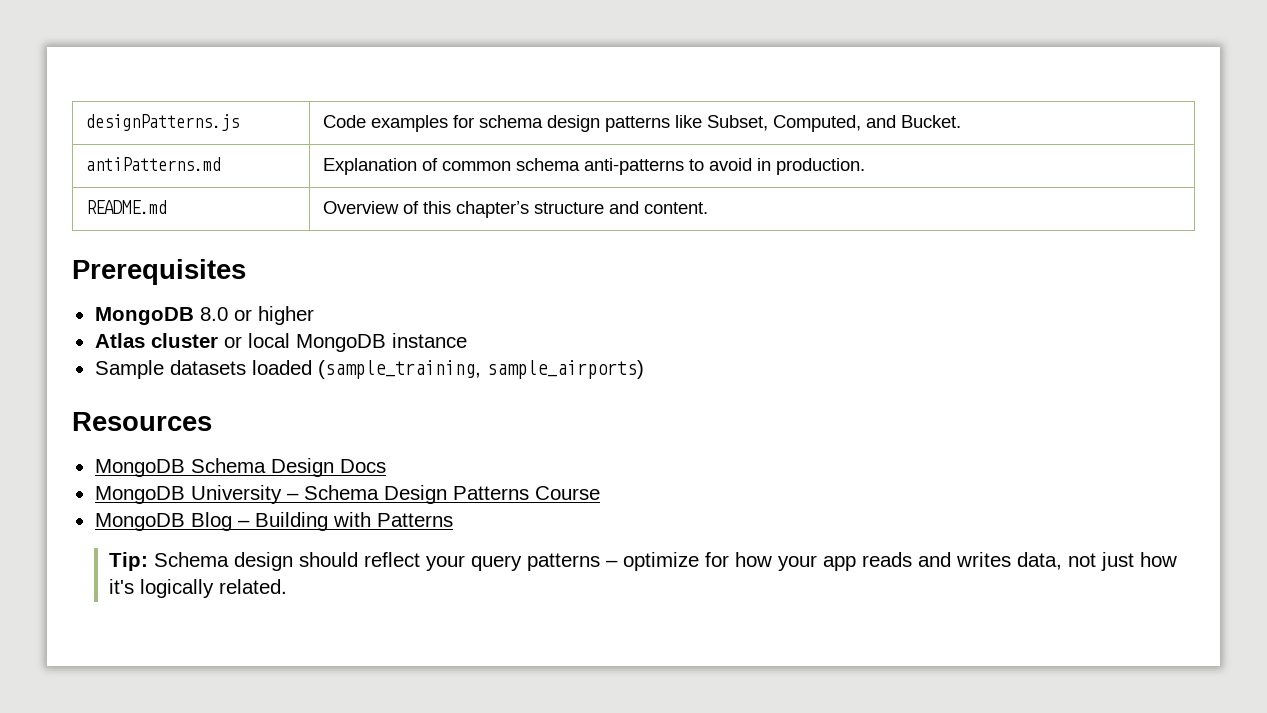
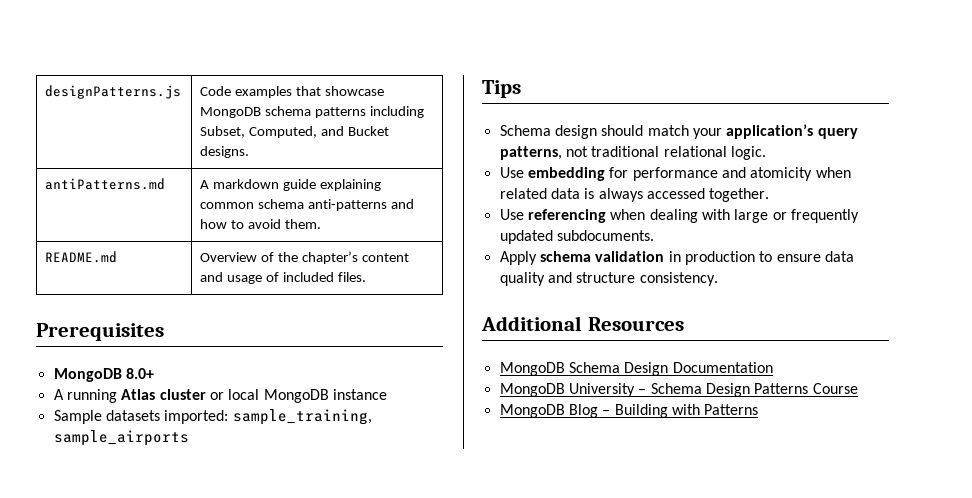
- designPatterns.js | Code examples for schema design patterns like Subset, Computed, and Bucket.
+ designPatterns.js | Code examples that showcase MongoDB schema patterns including Subset, Computed, and Bucket designs.
- antiPatterns.md | Explanation of common schema anti-patterns to avoid in production.
- README.md | Overview of this chapter’s structure and content.
+ antiPatterns.md | A markdown guide explaining common schema anti-patterns and how to avoid them.
+ README.md | Overview of the chapter’s content and usage of included files.
- MongoDB 8.0 or higher
- Atlas cluster or local MongoDB instance
+ MongoDB 8.0+
+ A running Atlas cluster or local MongoDB instance
- Sample datasets loaded (sample_training, sample_airports)
- Resources
+ Sample datasets imported: sample_training, sample_airports
+ Tips
+ Schema design should match your application’s query patterns, not traditional relational logic.
+ Use embedding for performance and atomicity when related data is always accessed together.
+ Use referencing when dealing with large or frequently updated subdocuments.
+ Apply schema validation in production to ensure data quality and structure consistency.
+ Additional Resources
- MongoDB Schema Design Docs
+ MongoDB Schema Design Documentation
- Tip: Schema design should reflect your query patterns – optimize for how your app reads and writes data, not just how it's logically related.

